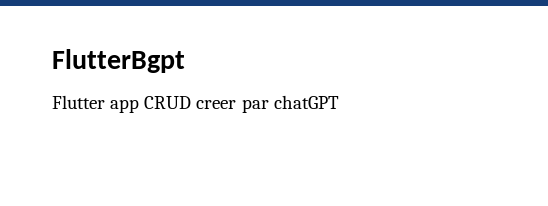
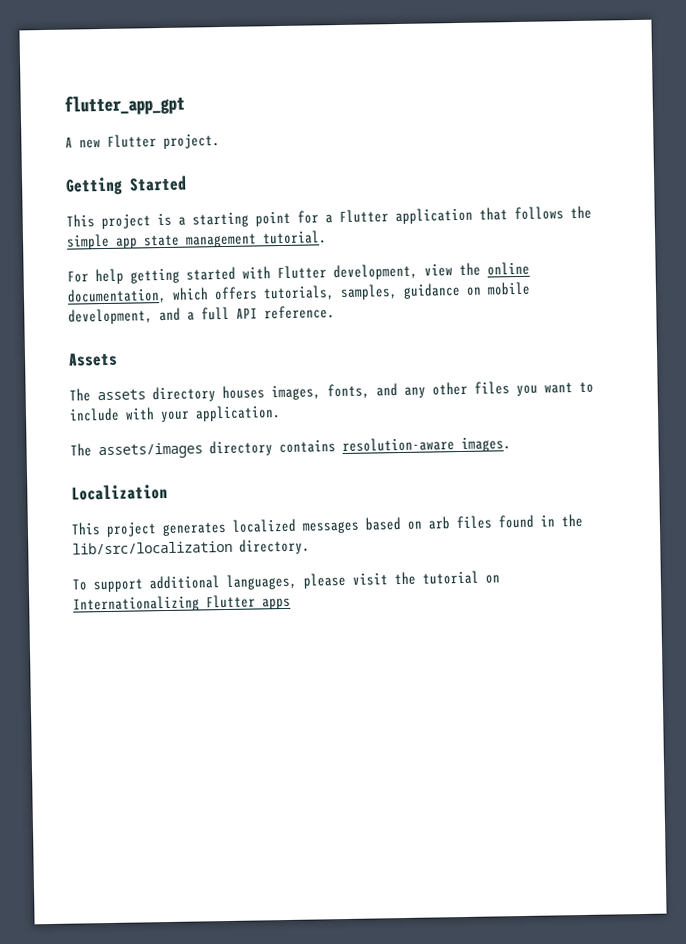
- FlutterBgpt
- Flutter app CRUD creer par chatGPT
+ flutter_app_gpt
+ A new Flutter project.
+ Getting Started
+ This project is a starting point for a Flutter application that follows the simple app state management tutorial.
+ For help getting started with Flutter development, view the online documentation, which offers tutorials, samples, guidance on mobile development, and a full API reference.
+ Assets
+ The assets directory houses images, fonts, and any other files you want to include with your application.
+ The assets/images directory contains resolution-aware images.
+ Localization
+ This project generates localized messages based on arb files found in the lib/src/localization directory.
+ To support additional languages, please visit the tutorial on Internationalizing Flutter apps

